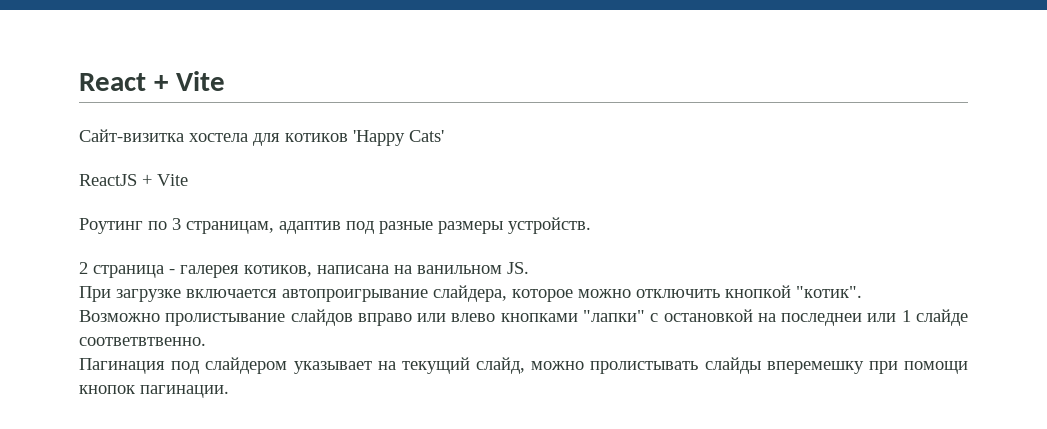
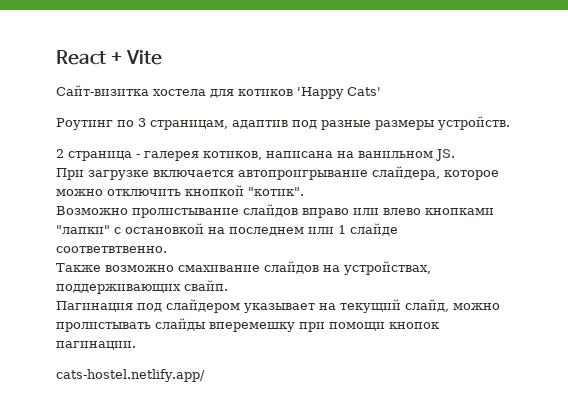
- ReactJS + Vite
- Возможно пролистывание слайдов вправо или влево кнопками "лапки" с остановкой на последнеи или 1 слайде соответвтвенно.
+ Возможно пролистывание слайдов вправо или влево кнопками "лапки" с остановкой на последнем или 1 слайде соответвтвенно.
+ Также возможно смахивание слайдов на устройствах, поддерживающих свайп.
+ cats-hostel.netlify.app/

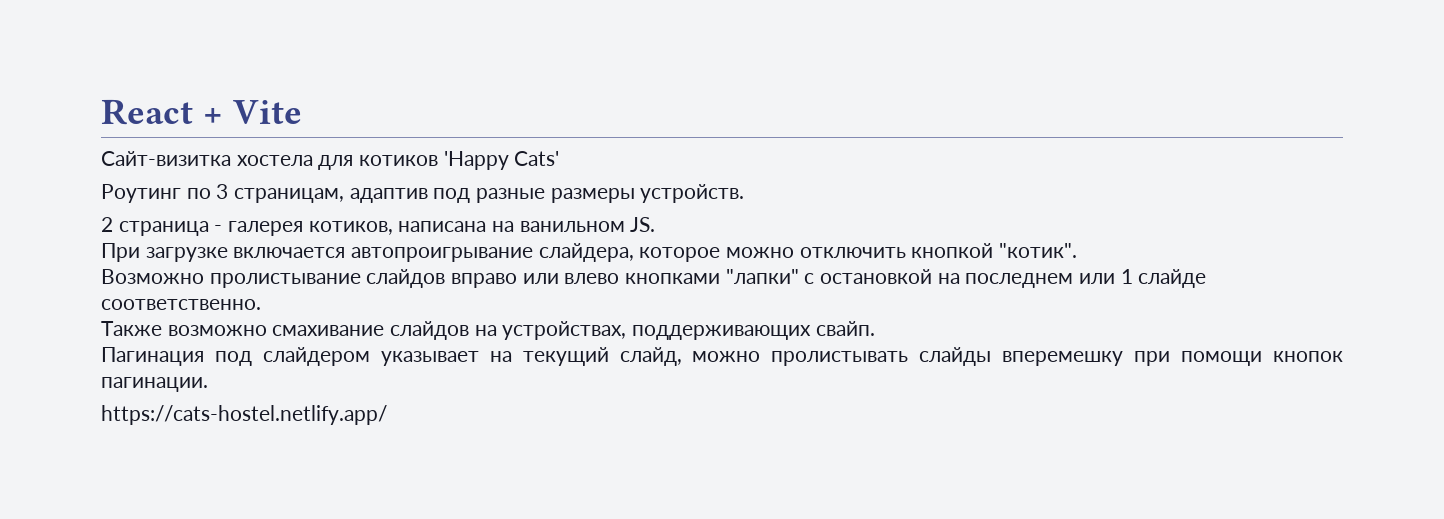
- Возможно пролистывание слайдов вправо или влево кнопками "лапки" с остановкой на последнем или 1 слайде соответвтвенно.
+ Возможно пролистывание слайдов вправо или влево кнопками "лапки" с остановкой на последнем или 1 слайде соответственно.
- cats-hostel.netlify.app/
+ https://cats-hostel.netlify.app/

